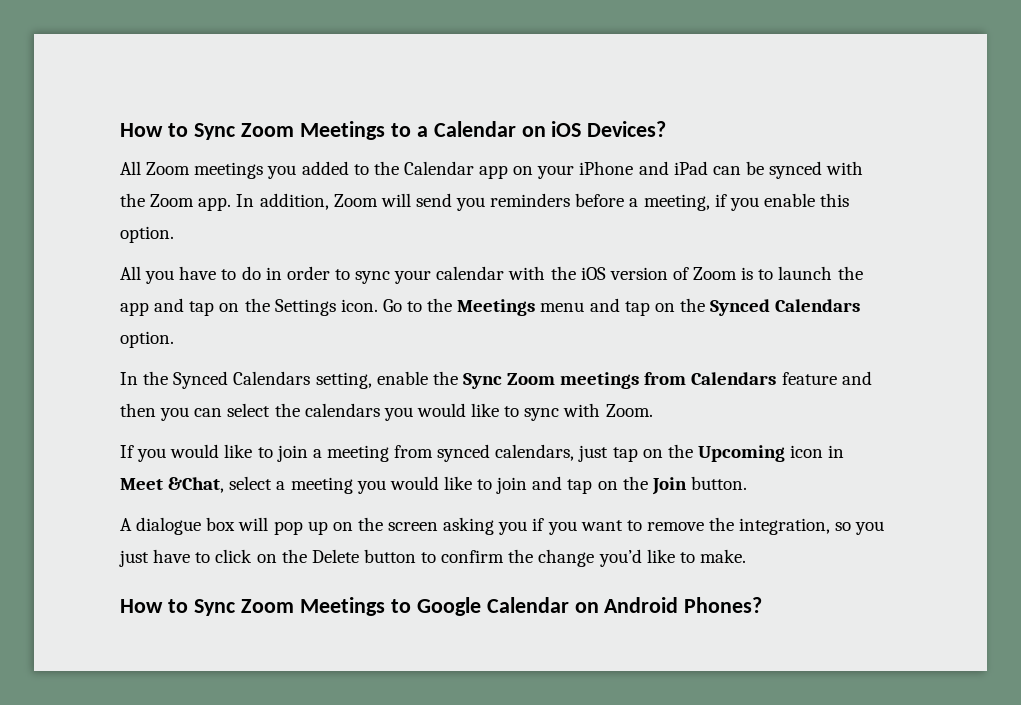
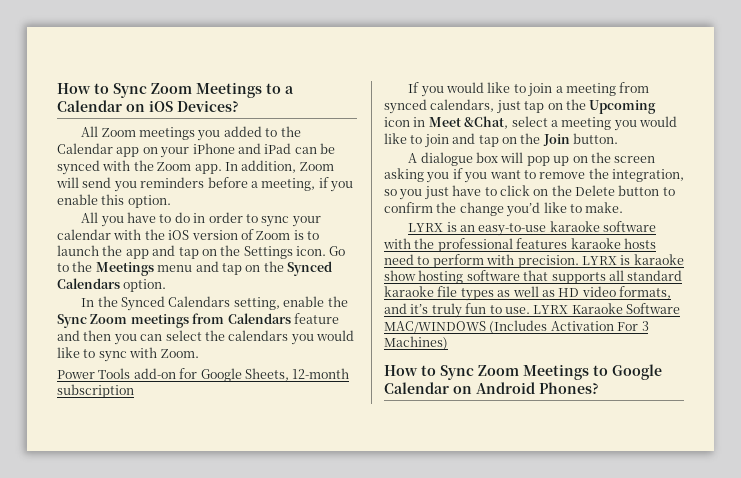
+ Power Tools add-on for Google Sheets, 12-month subscription
+ LYRX is an easy-to-use karaoke software with the professional features karaoke hosts need to perform with precision. LYRX is karaoke show hosting software that supports all standard karaoke file types as well as HD video formats, and it’s truly fun to use. LYRX Karaoke Software MAC/WINDOWS (Includes Activation For 3 Machines)

